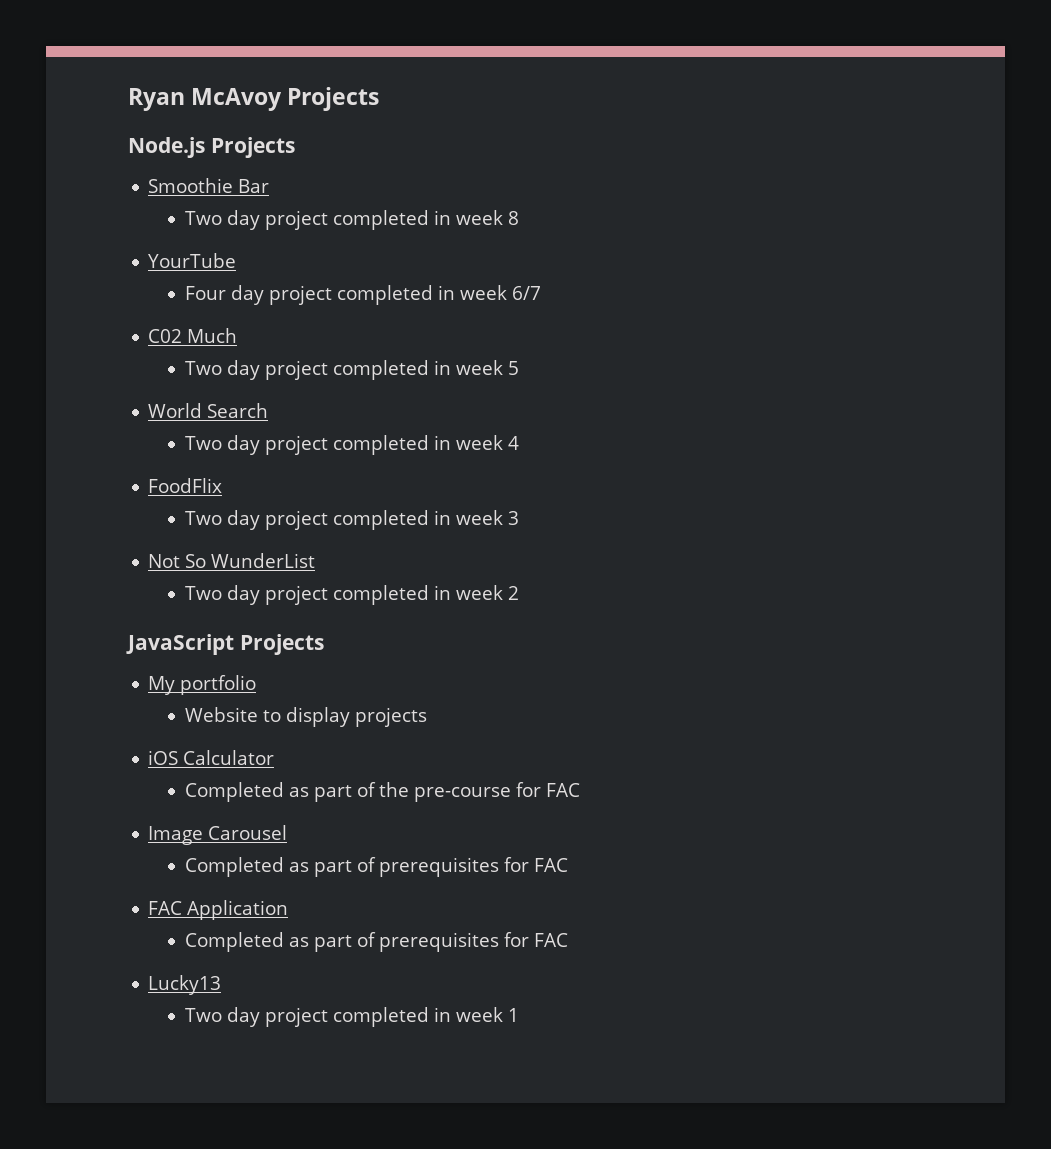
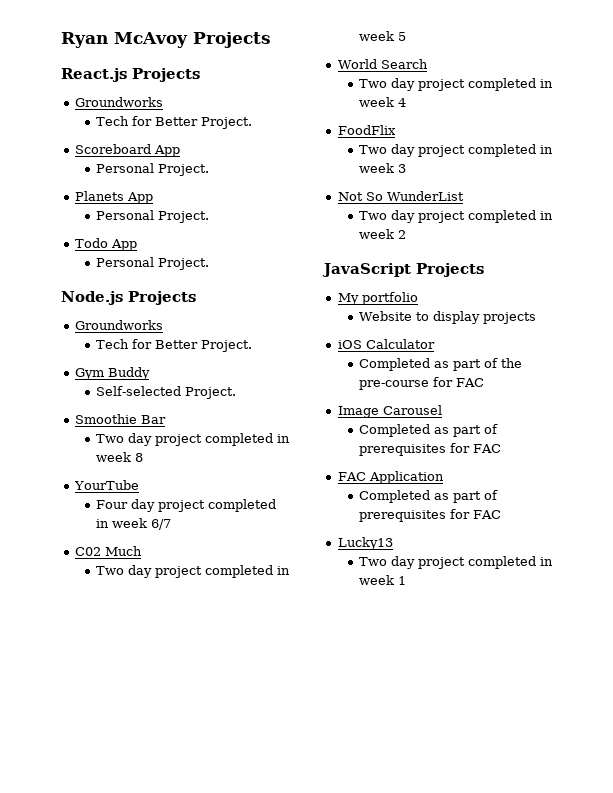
+ React.js Projects
+ Groundworks
+ Tech for Better Project.
+ Scoreboard App
+ Personal Project.
+ Planets App
+ Personal Project.
+ Todo App
+ Personal Project.
  Node.js Projects
+ Groundworks
+ Tech for Better Project.
+ Gym Buddy
+ Self-selected Project.

